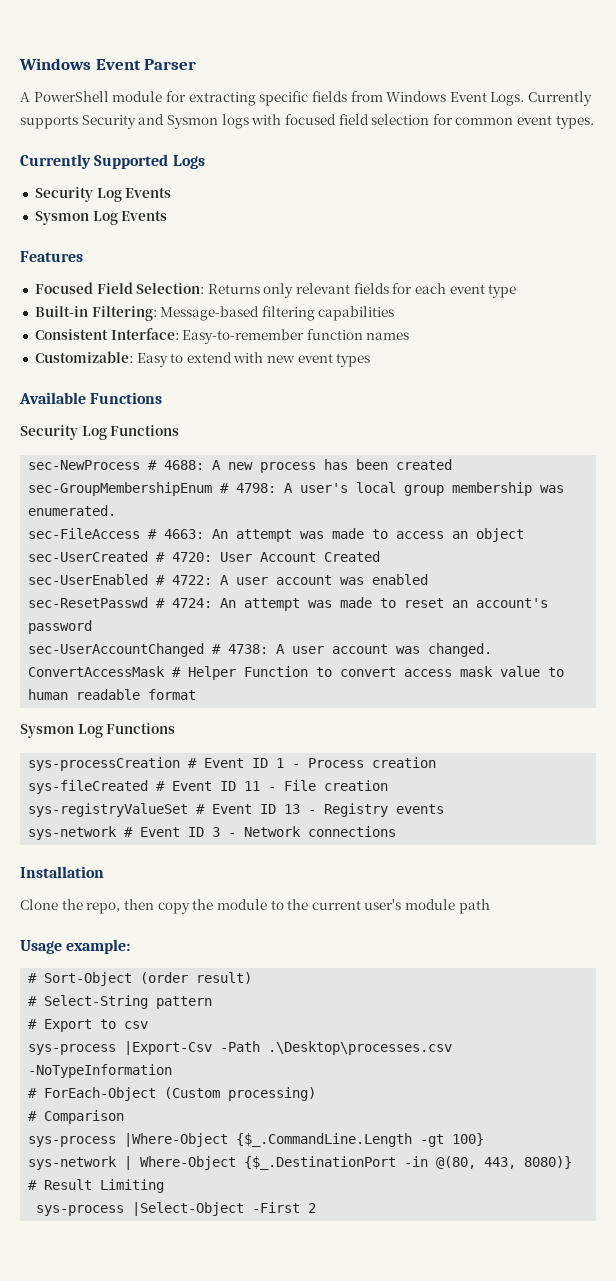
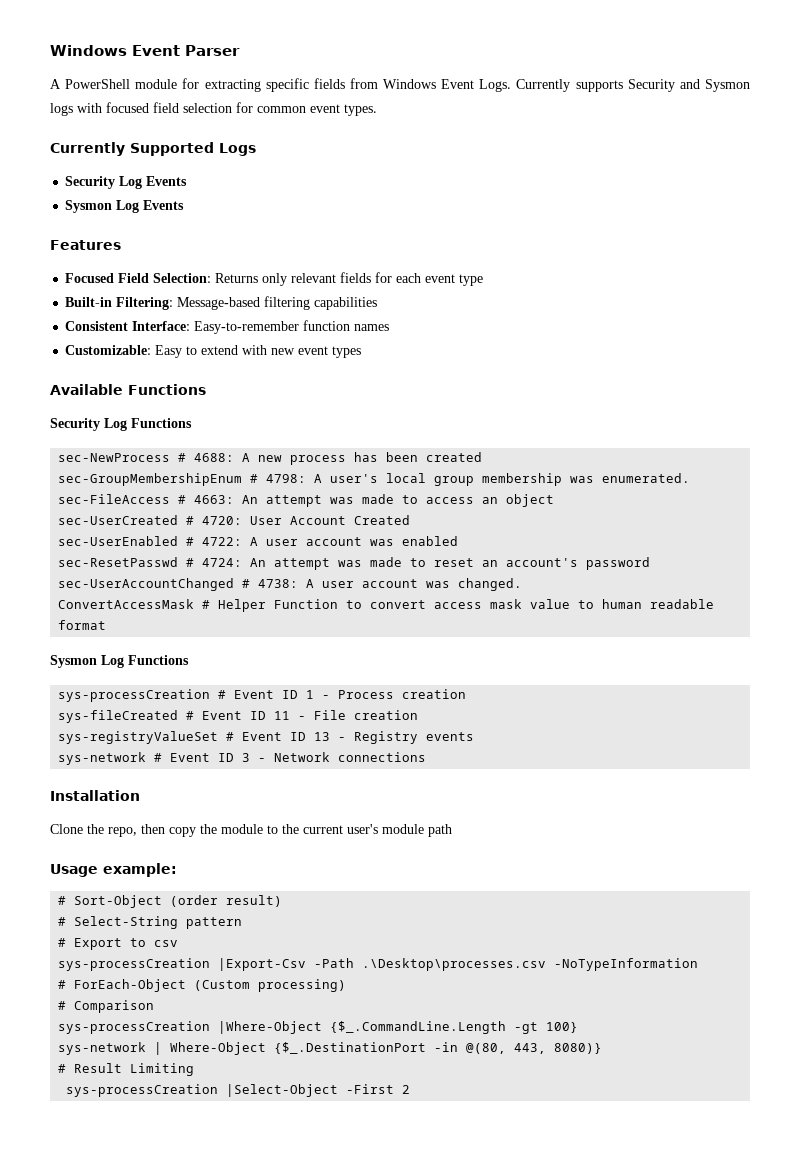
- sys-process |Export-Csv -Path .\Desktop\processes.csv -NoTypeInformation
+ sys-processCreation |Export-Csv -Path .\Desktop\processes.csv -NoTypeInformation
- sys-process |Where-Object {$_.CommandLine.Length -gt 100}
+ sys-processCreation |Where-Object {$_.CommandLine.Length -gt 100}
- sys-process |Select-Object -First 2
+ sys-processCreation |Select-Object -First 2

